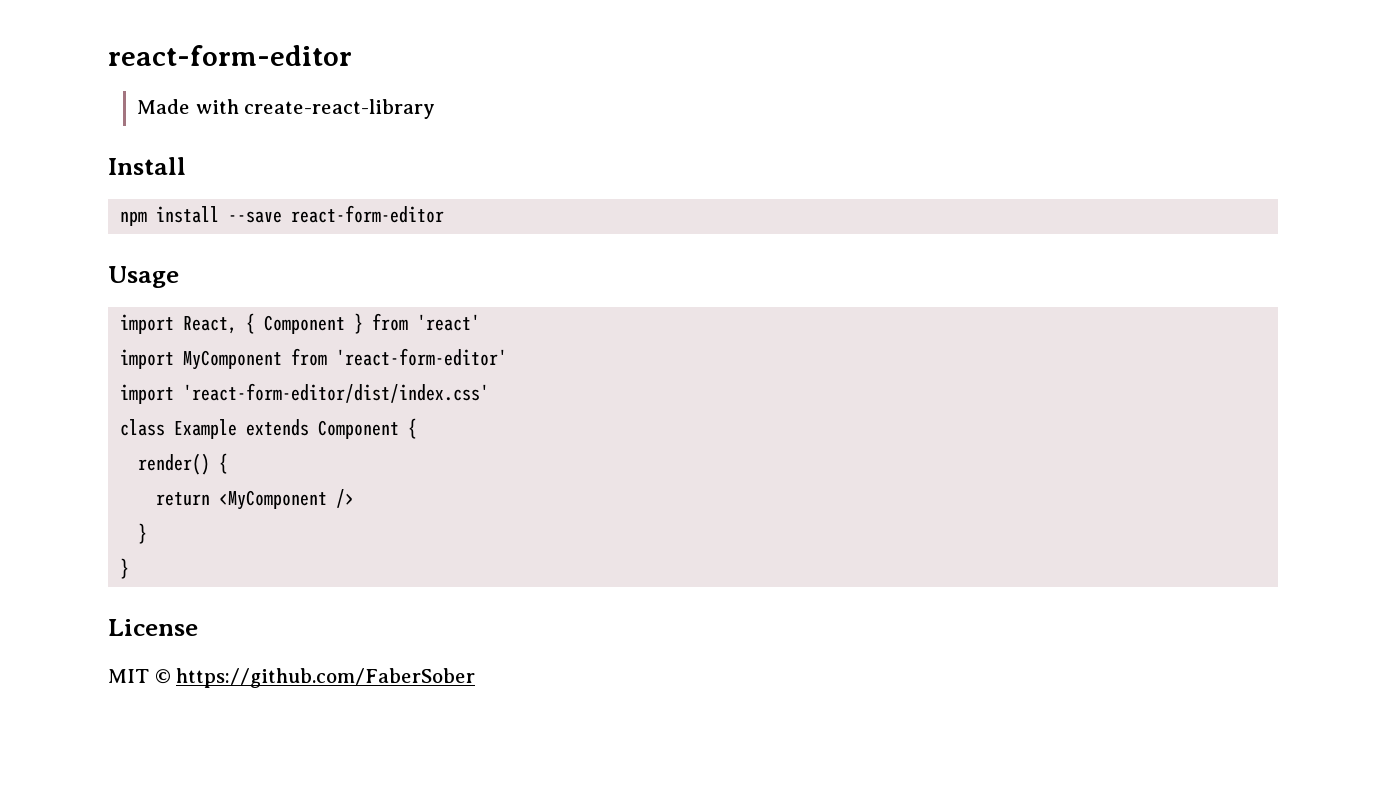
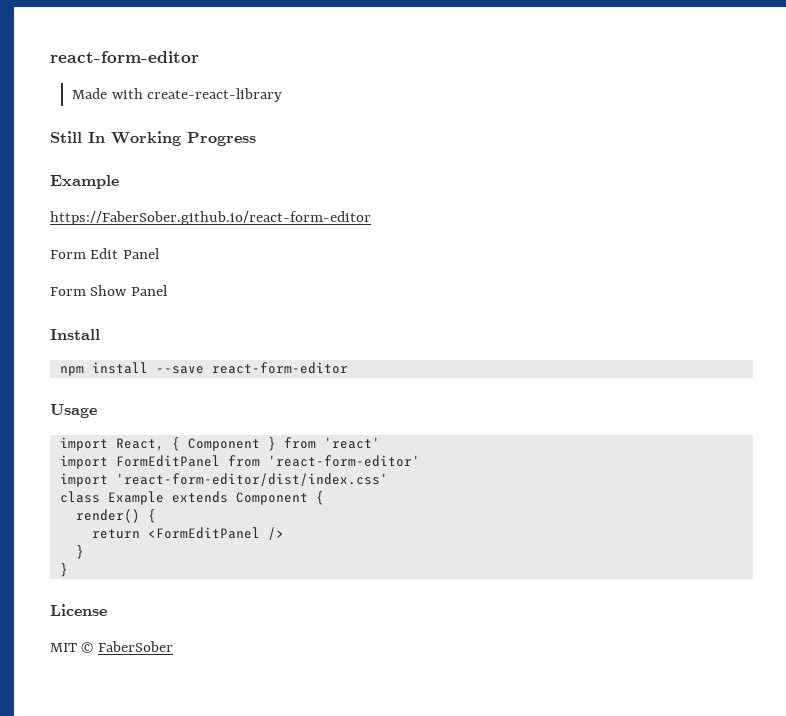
+ Still In Working Progress
+ Example
+ https://FaberSober.github.io/react-form-editor
+ Form Edit Panel
+ Form Show Panel
- import MyComponent from 'react-form-editor'
+ import FormEditPanel from 'react-form-editor'
- return <MyComponent />
+ return <FormEditPanel />
- MIT © https://github.com/FaberSober
+ MIT © FaberSober

